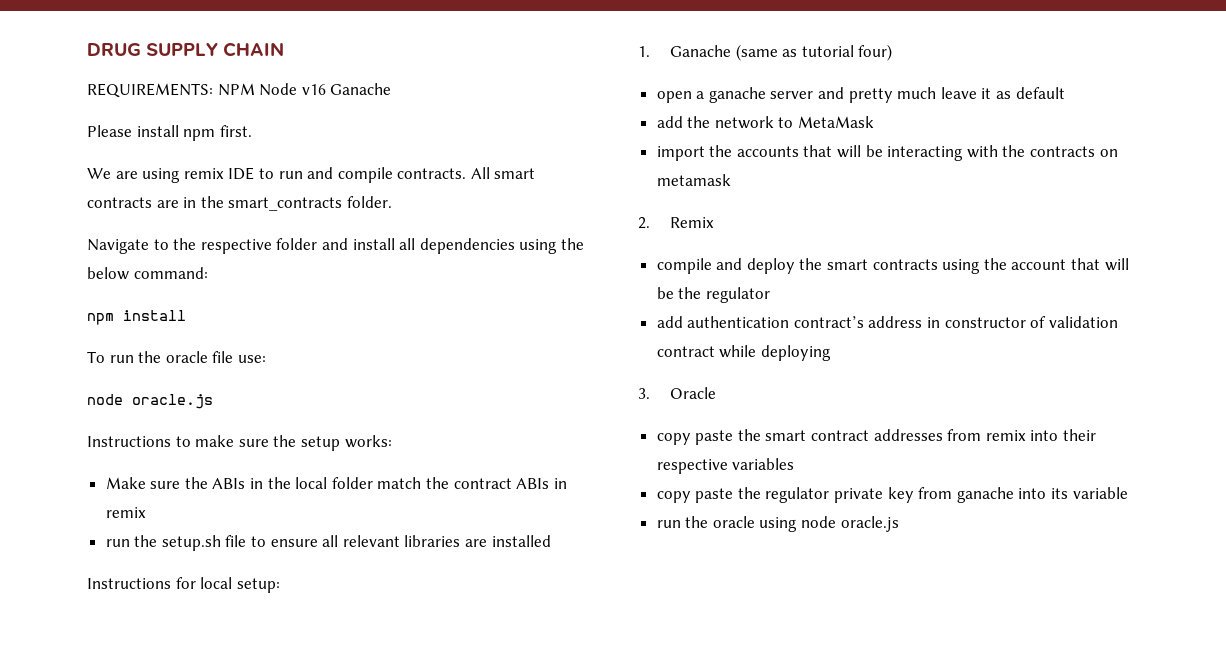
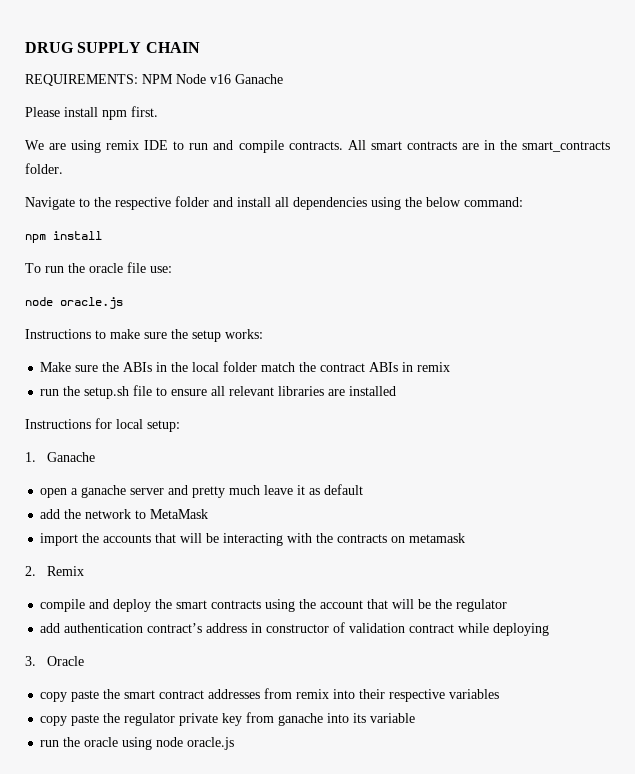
- 1. Ganache (same as tutorial four)
+ 1. Ganache

